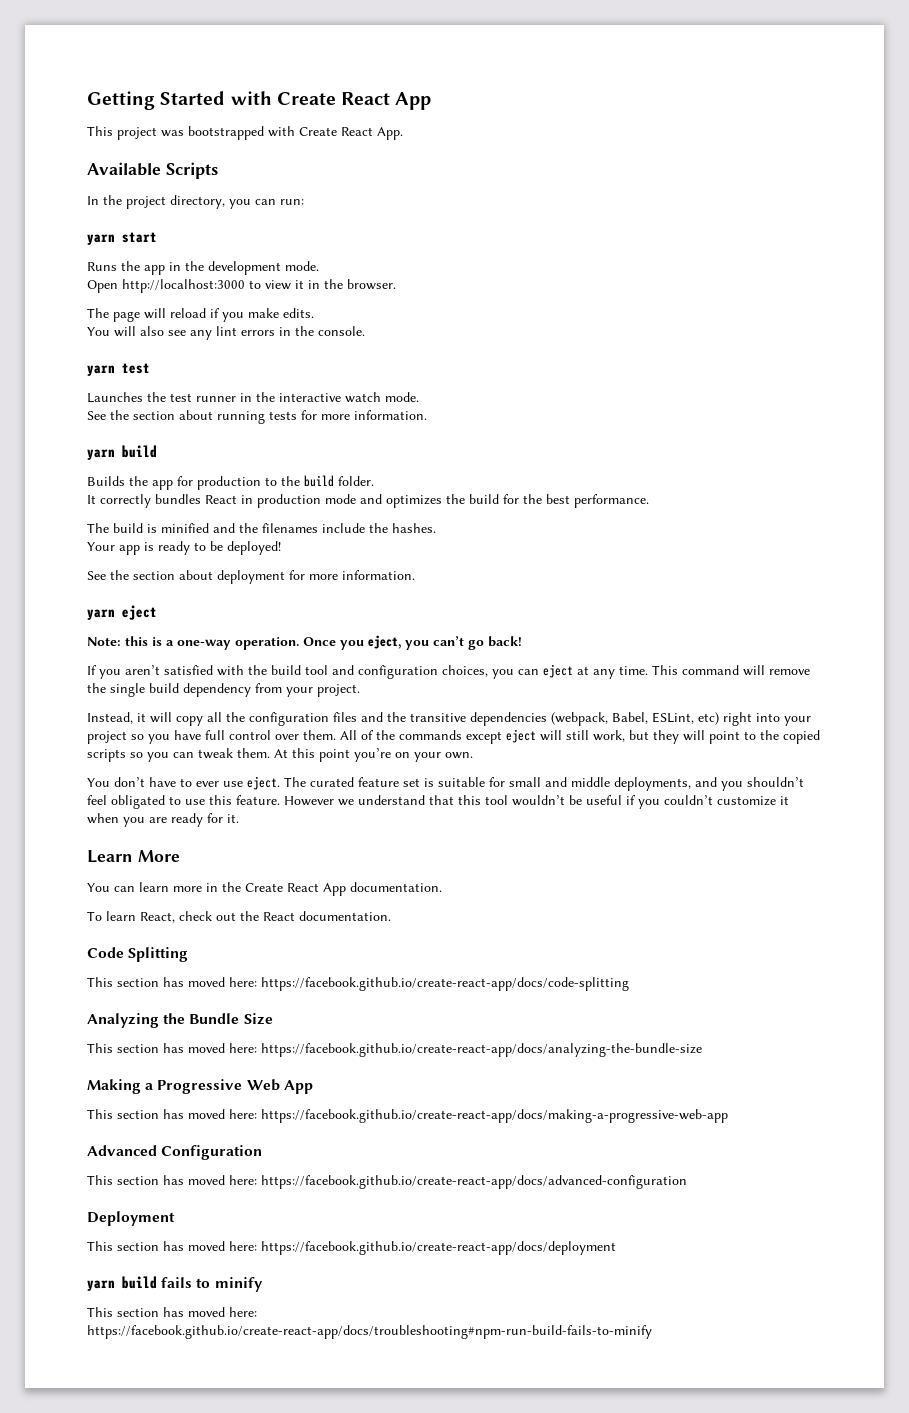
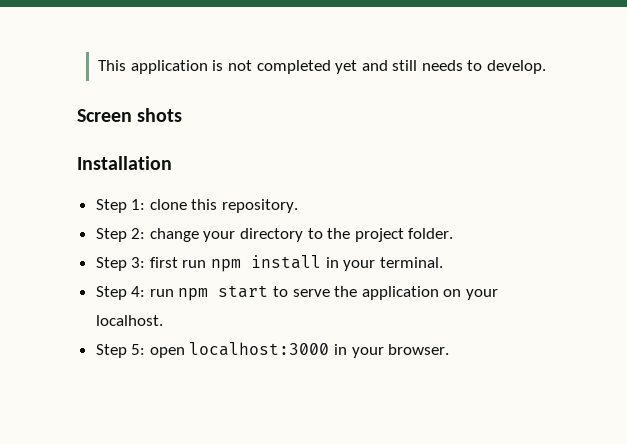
- Getting Started with Create React App
- This project was bootstrapped with Create React App.
- Available Scripts
- In the project directory, you can run:
- yarn start
- Runs the app in the development mode.
- Open http://localhost:3000 to view it in the browser.
- The page will reload if you make edits.
- You will also see any lint errors in the console.
- yarn test
- Launches the test runner in the interactive watch mode.
- See the section about running tests for more information.
- yarn build
- Builds the app for production to the build folder.
- It correctly bundles React in production mode and optimizes the build for the best performance.
- The build is minified and the filenames include the hashes.
- Your app is ready to be deployed!
- See the section about deployment for more information.
- yarn eject
- Note: this is a one-way operation. Once you eject, you can’t go back!
- If you aren’t satisfied with the build tool and configuration choices, you can eject at any time. This command will remove the single build dependency from your project.
- Instead, it will copy all the configuration files and the transitive dependencies (webpack, Babel, ESLint, etc) right into your project so you have full control over them. All of the commands except eject will still work, but they will point to the copied scripts so you can tweak them. At this point you’re on your own.
- You don’t have to ever use eject. The curated feature set is suitable for small and middle deployments, and you shouldn’t feel obligated to use this feature. However we understand that this tool wouldn’t be useful if you couldn’t customize it when you are ready for it.
- Learn More
- You can learn more in the Create React App documentation.
- To learn React, check out the React documentation.
- Code Splitting
- This section has moved here: https://facebook.github.io/create-react-app/docs/code-splitting
- Analyzing the Bundle Size
- This section has moved here: https://facebook.github.io/create-react-app/docs/analyzing-the-bundle-size
- Making a Progressive Web App
- This section has moved here: https://facebook.github.io/create-react-app/docs/making-a-progressive-web-app
- Advanced Configuration
- This section has moved here: https://facebook.github.io/create-react-app/docs/advanced-configuration
- Deployment
- This section has moved here: https://facebook.github.io/create-react-app/docs/deployment
- yarn build fails to minify
- This section has moved here: https://facebook.github.io/create-react-app/docs/troubleshooting#npm-run-build-fails-to-minify
+ This application is not completed yet and still needs to develop.
+ Screen shots
+ Installation
+ Step 1: clone this repository.
+ Step 2: change your directory to the project folder.
+ Step 3: first run npm install in your terminal.
+ Step 4: run npm start to serve the application on your localhost.
+ Step 5: open localhost:3000 in your browser.

